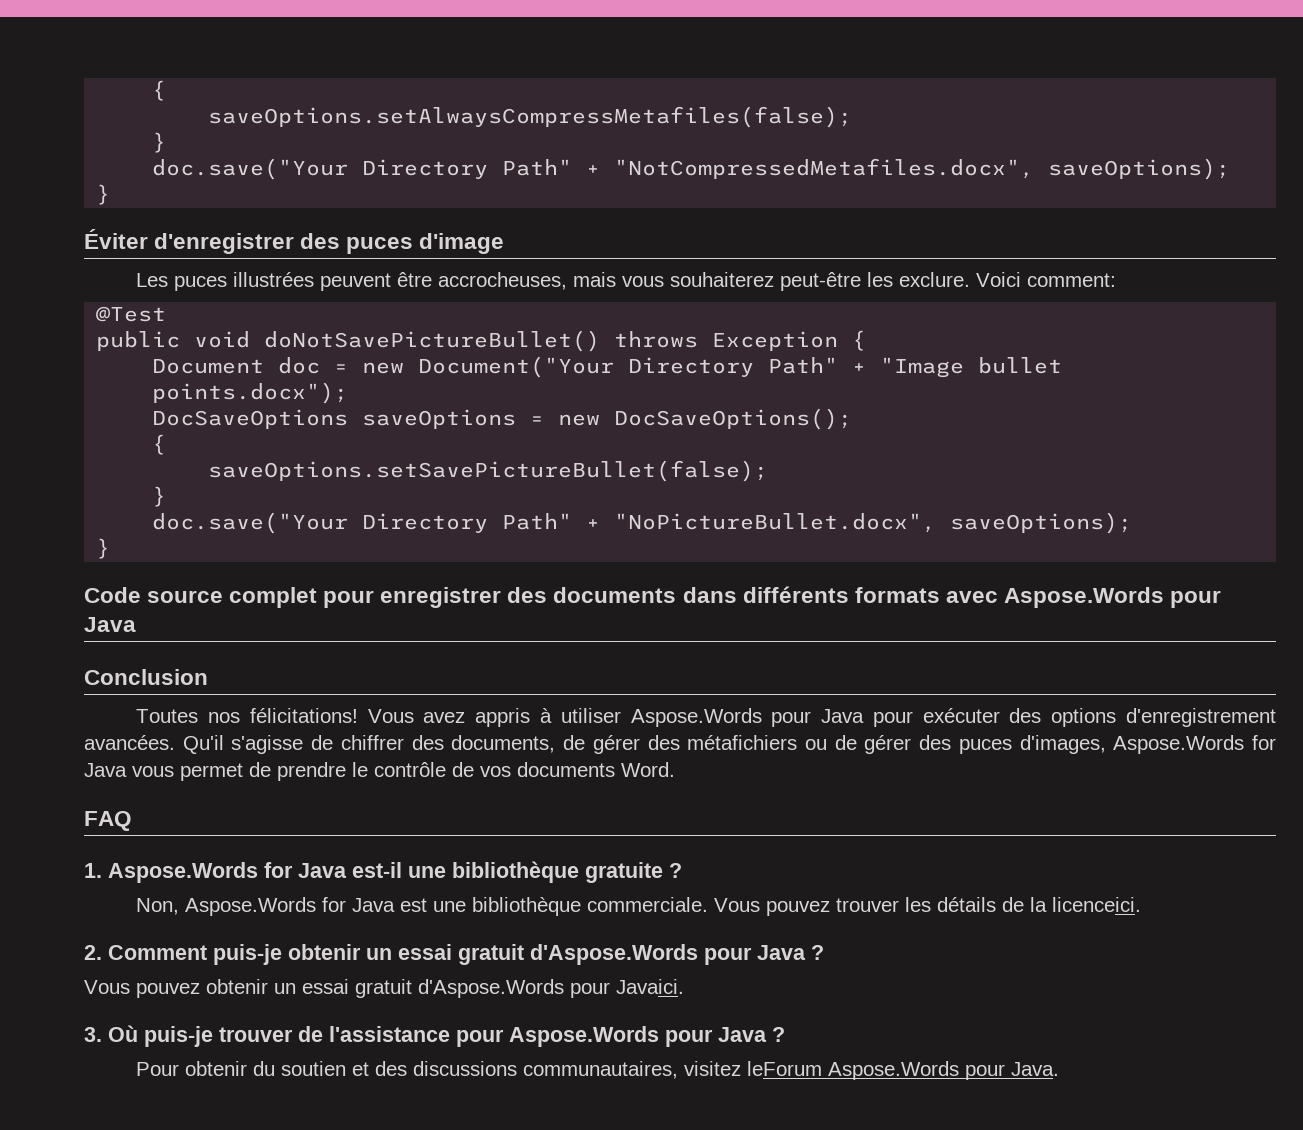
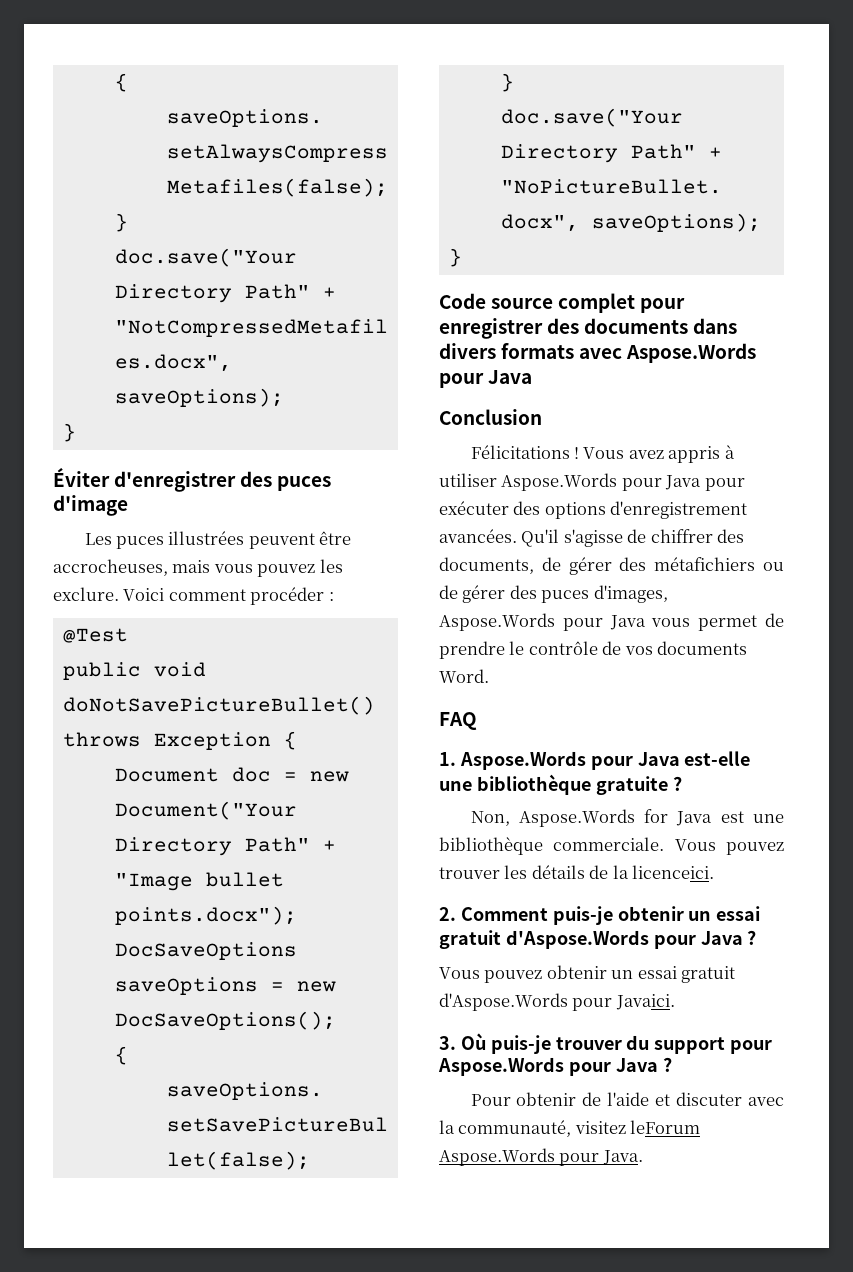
- Les puces illustrées peuvent être accrocheuses, mais vous souhaiterez peut-être les exclure.
+ Les puces illustrées peuvent être accrocheuses, mais vous pouvez les exclure.
- Voici comment:
+ Voici comment procéder :
- Code source complet pour enregistrer des documents dans différents formats avec Aspose.Words pour Java
+ Code source complet pour enregistrer des documents dans divers formats avec Aspose.Words pour Java
- Toutes nos félicitations!
+ Félicitations !
- Qu'il s'agisse de chiffrer des documents, de gérer des métafichiers ou de gérer des puces d'images, Aspose.Words for Java vous permet de prendre le contrôle de vos documents Word.
+ Qu'il s'agisse de chiffrer des documents, de gérer des métafichiers ou de gérer des puces d'images, Aspose.Words pour Java vous permet de prendre le contrôle de vos documents Word.
- 1. Aspose.Words for Java est-il une bibliothèque gratuite ?
+ 1. Aspose.Words pour Java est-elle une bibliothèque gratuite ?
- 3. Où puis-je trouver de l'assistance pour Aspose.Words pour Java ?
+ 3. Où puis-je trouver du support pour Aspose.Words pour Java ?
- Pour obtenir du soutien et des discussions communautaires, visitez leForum Aspose.Words pour Java.
+ Pour obtenir de l'aide et discuter avec la communauté, visitez leForum Aspose.Words pour Java.

